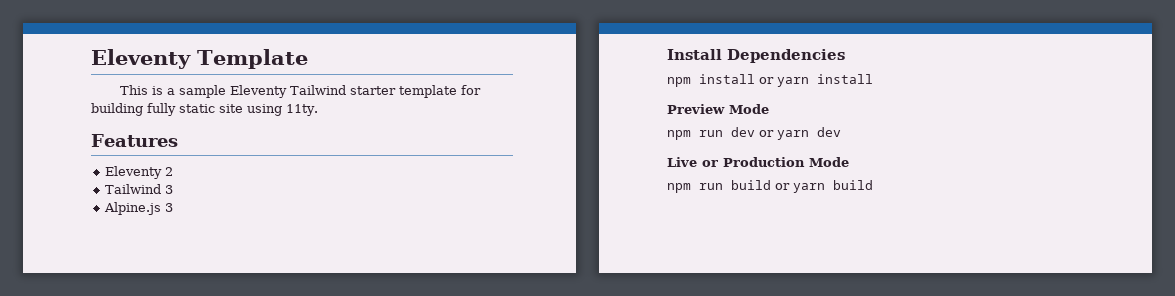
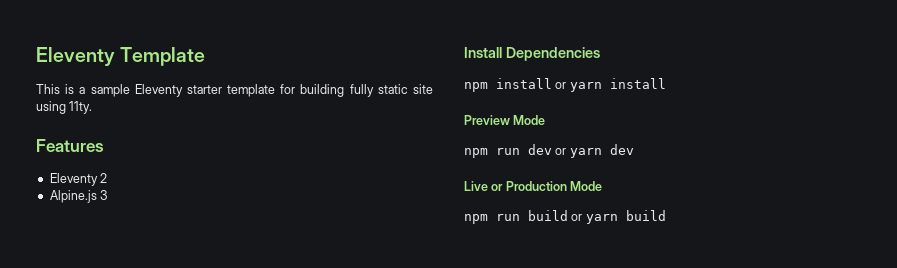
- This is a sample Eleventy Tailwind starter template for building fully static site using 11ty.
+ This is a sample Eleventy starter template for building fully static site using 11ty.
- Tailwind 3

